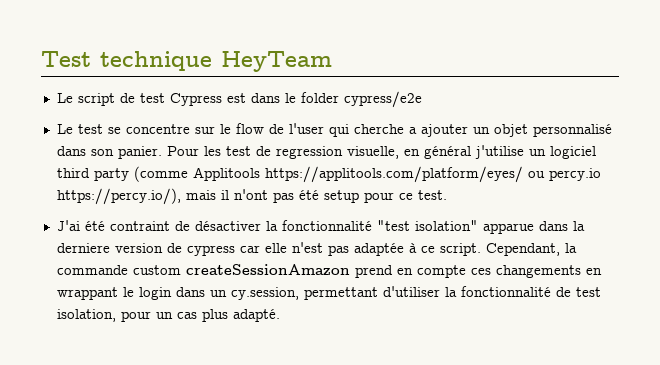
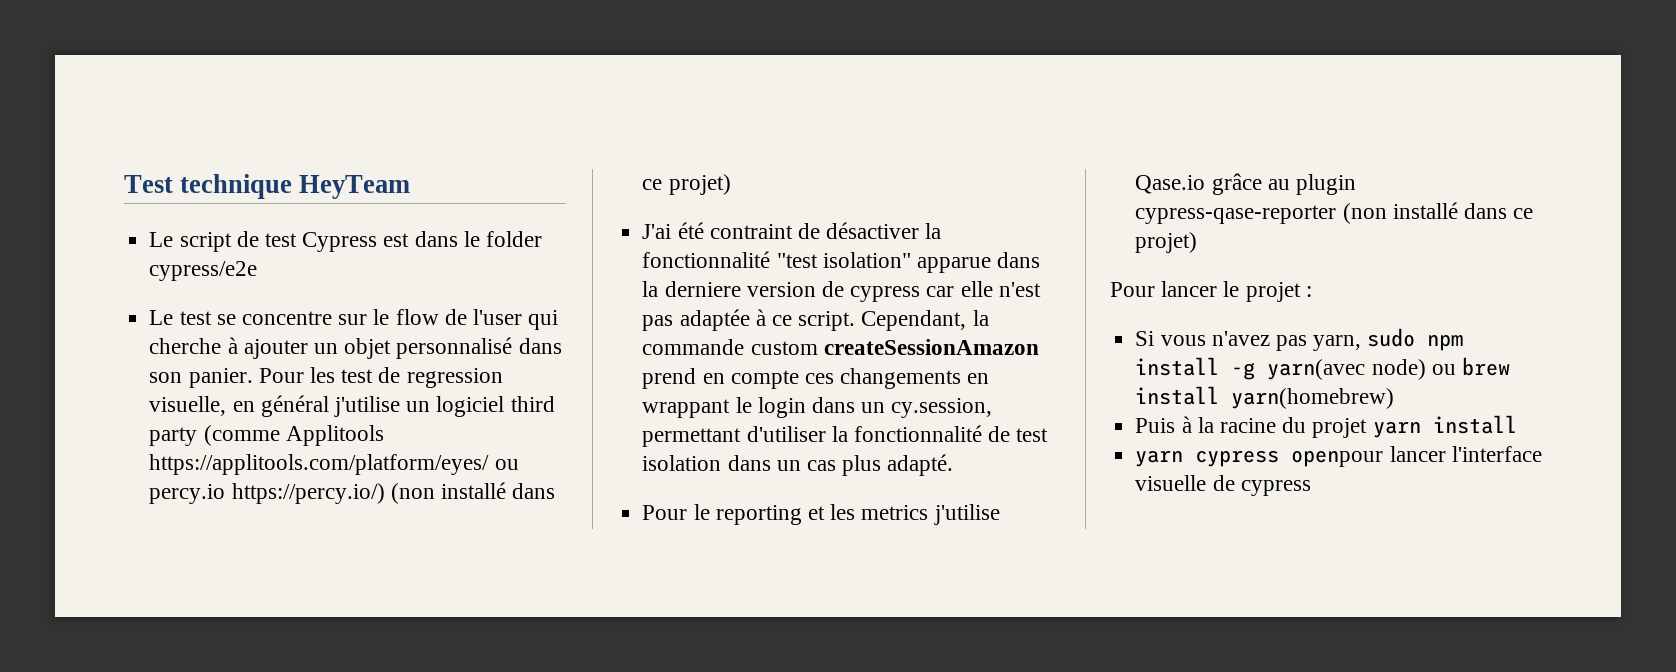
- Le test se concentre sur le flow de l'user qui cherche a ajouter un objet personnalisé dans son panier.
+ Le test se concentre sur le flow de l'user qui cherche à ajouter un objet personnalisé dans son panier.
- Pour les test de regression visuelle, en général j'utilise un logiciel third party (comme Applitools https://applitools.com/platform/eyes/ ou percy.io https://percy.io/), mais il n'ont pas été setup pour ce test.
+ Pour les test de regression visuelle, en général j'utilise un logiciel third party (comme Applitools https://applitools.com/platform/eyes/ ou percy.io https://percy.io/) (non installé dans ce projet)
- Cependant, la commande custom createSessionAmazon prend en compte ces changements en wrappant le login dans un cy.session, permettant d'utiliser la fonctionnalité de test isolation, pour un cas plus adapté.
+ Cependant, la commande custom createSessionAmazon prend en compte ces changements en wrappant le login dans un cy.session, permettant d'utiliser la fonctionnalité de test isolation dans un cas plus adapté.
+ Pour le reporting et les metrics j'utilise Qase.io grâce au plugin cypress-qase-reporter (non installé dans ce projet)
+ Pour lancer le projet :
+ Si vous n'avez pas yarn, sudo npm install -g yarn(avec node) ou brew install yarn(homebrew)
+ Puis à la racine du projet yarn install
+ yarn cypress openpour lancer l'interface visuelle de cypress

